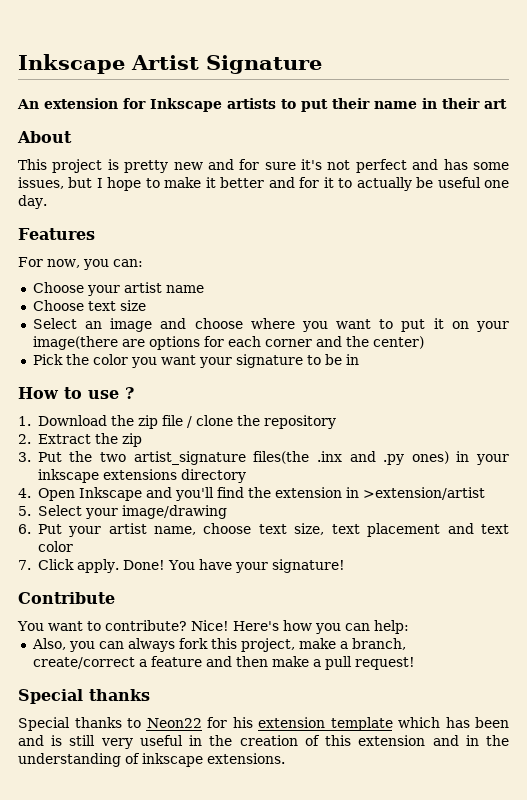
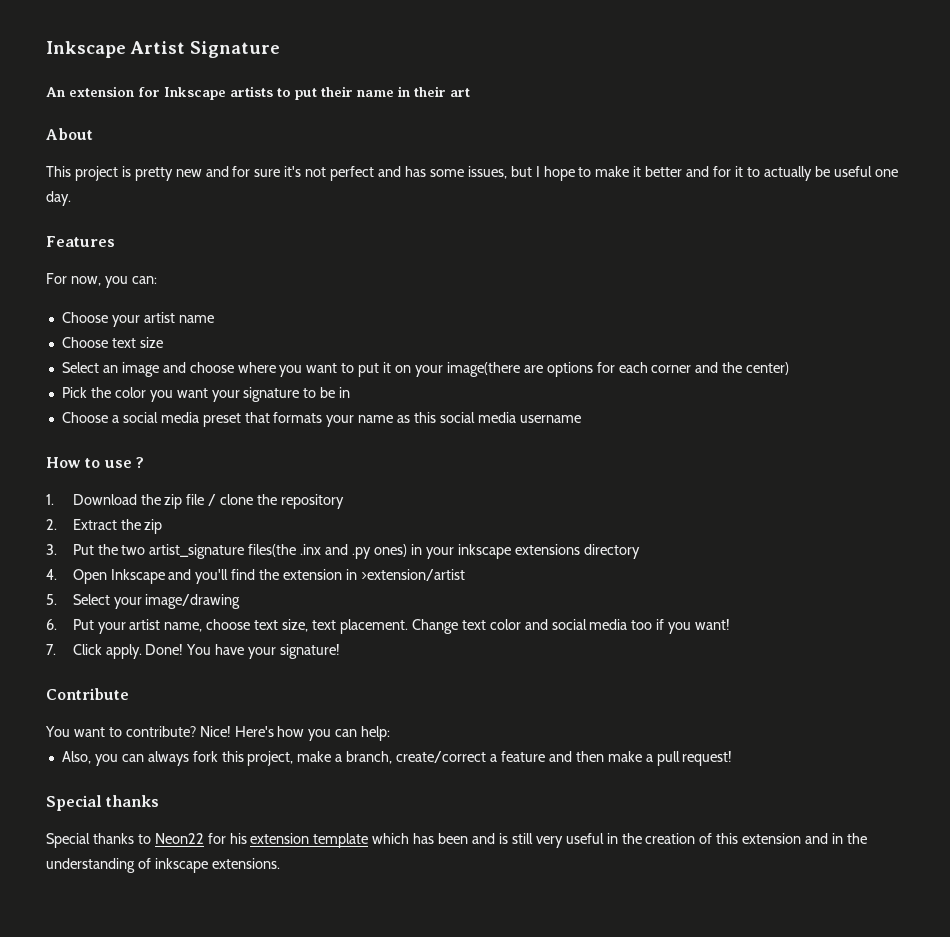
+ Choose a social media preset that formats your name as this social media username
- 6. Put your artist name, choose text size, text placement and text color
+ 6. Put your artist name, choose text size, text placement. Change text color and social media too if you want!

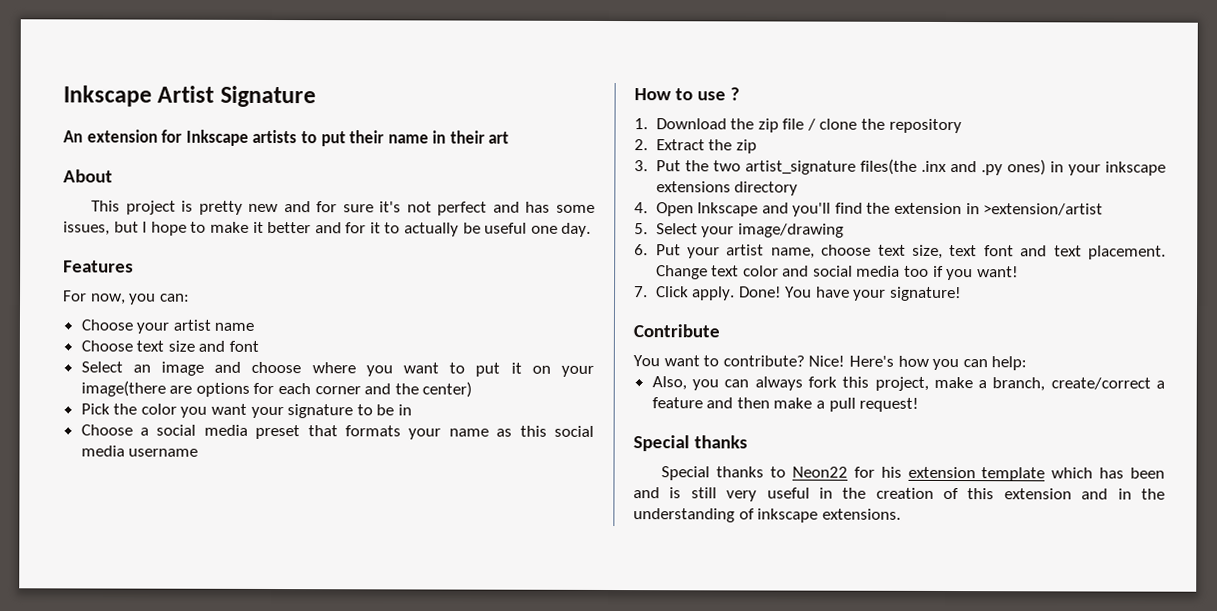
- Choose text size
+ Choose text size and font
- 6. Put your artist name, choose text size, text placement.
+ 6. Put your artist name, choose text size, text font and text placement.

